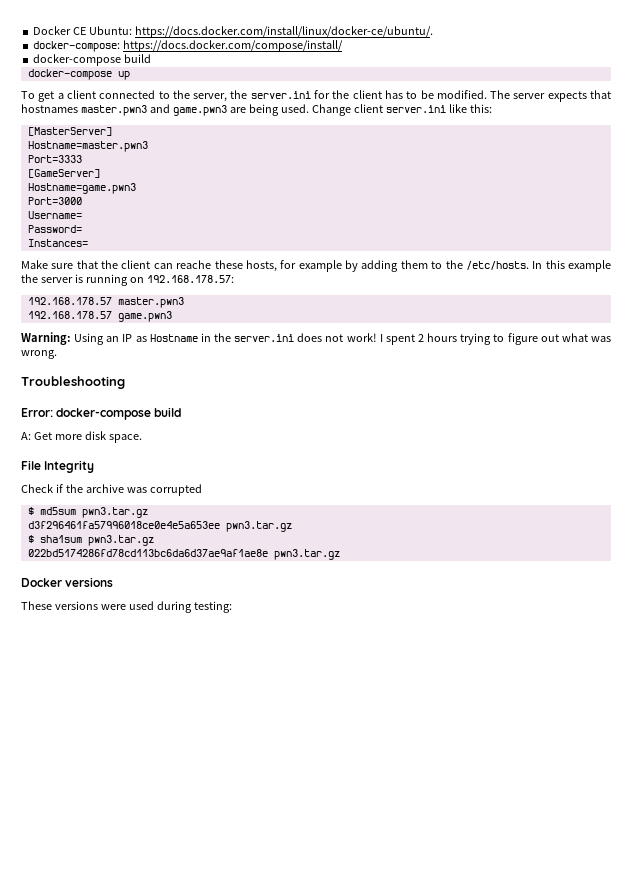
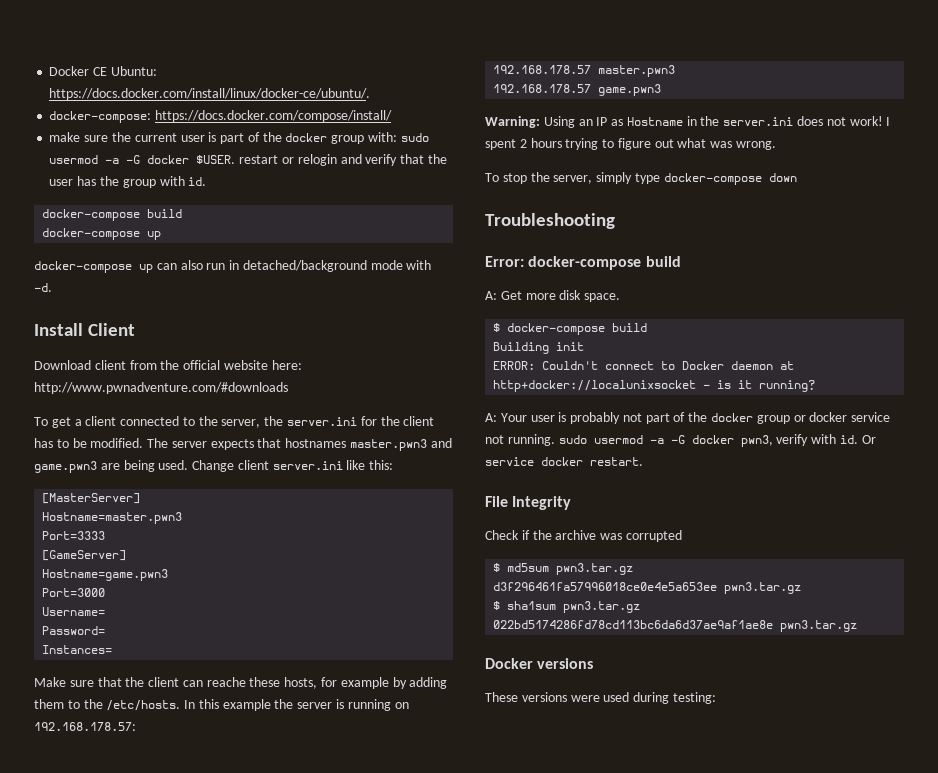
  docker-compose: https://docs.docker.com/compose/install/
+ make sure the current user is part of the docker group with: sudo usermod -a -G docker $USER. restart or relogin and verify that the user has the group with id.
  docker-compose build
  docker-compose up
+ docker-compose up can also run in detached/background mode with -d.
+ Install Client
+ Download client from the official website here: http://www.pwnadventure.com/#downloads
+ To stop the server, simply type docker-compose down
+ $ docker-compose build
+ Building init
+ ERROR: Couldn't connect to Docker daemon at http+docker://localunixsocket - is it running?
+ A: Your user is probably not part of the docker group or docker service not running. sudo usermod -a -G docker pwn3, verify with id. Or service docker restart.

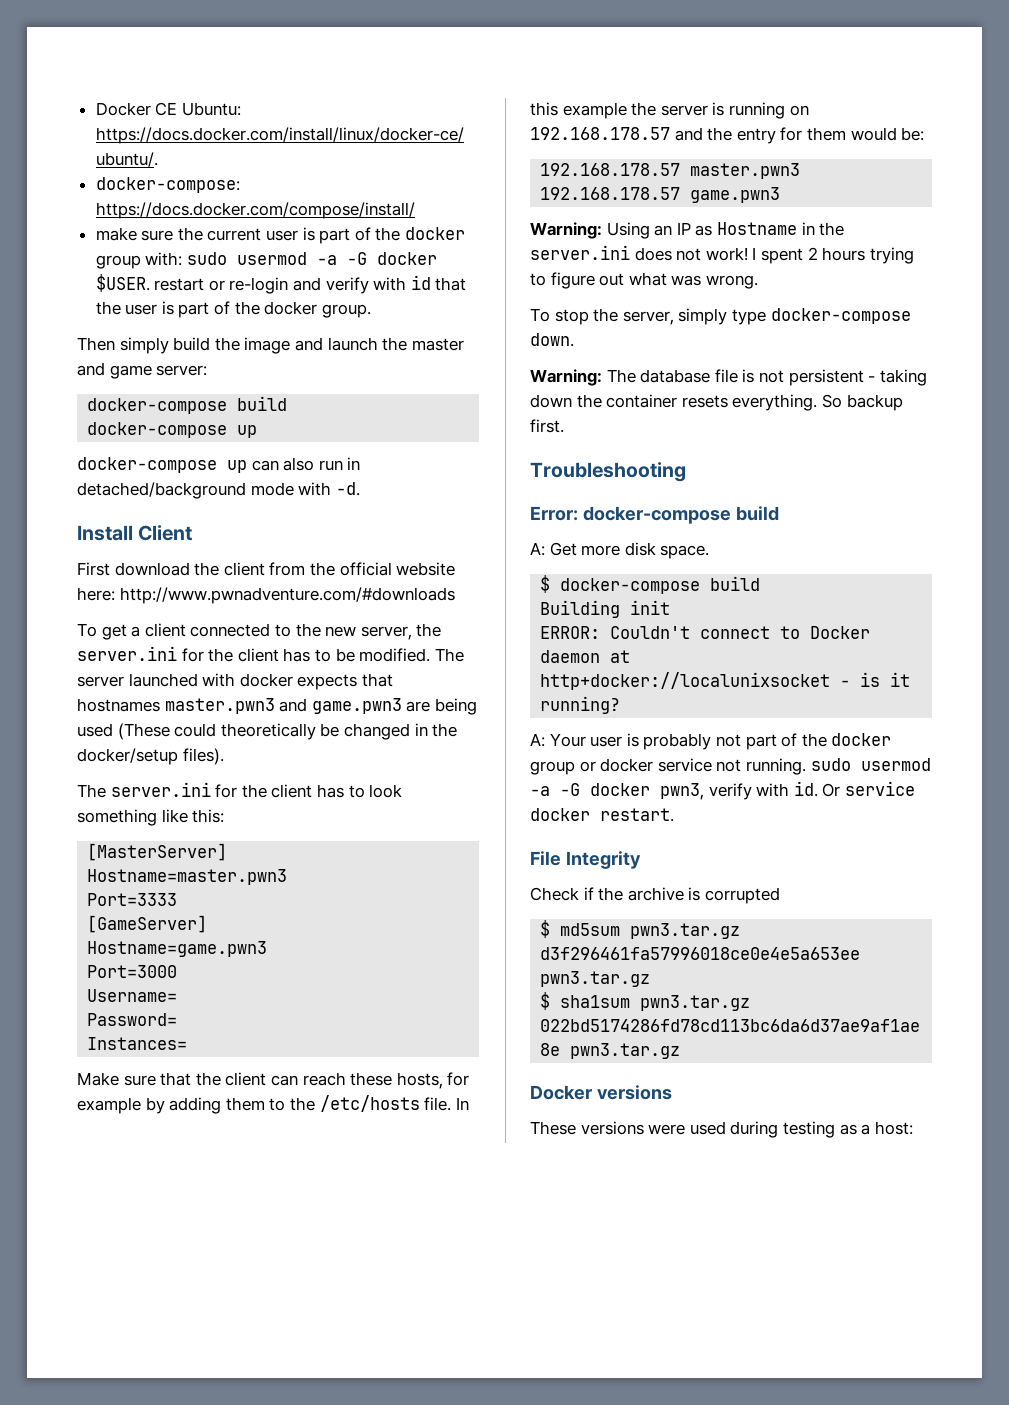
- make sure the current user is part of the docker group with: sudo usermod -a -G docker $USER. restart or relogin and verify that the user has the group with id.
+ make sure the current user is part of the docker group with: sudo usermod -a -G docker $USER. restart or re-login and verify with id that the user is part of the docker group.
+ Then simply build the image and launch the master and game server:
- Download client from the official website here: http://www.pwnadventure.com/#downloads
+ First download the client from the official website here: http://www.pwnadventure.com/#downloads
- To get a client connected to the server, the server.ini for the client has to be modified.
+ To get a client connected to the new server, the server.ini for the client has to be modified.
- The server expects that hostnames master.pwn3 and game.pwn3 are being used. Change client server.ini like this:
+ The server launched with docker expects that hostnames master.pwn3 and game.pwn3 are being used (These could theoretically be changed in the docker/setup files).
+ The server.ini for the client has to look something like this:
- Make sure that the client can reache these hosts, for example by adding them to the /etc/hosts.
+ Make sure that the client can reach these hosts, for example by adding them to the /etc/hosts file.
- In this example the server is running on 192.168.178.57:
+ In this example the server is running on 192.168.178.57 and the entry for them would be:
- To stop the server, simply type docker-compose down
+ To stop the server, simply type docker-compose down.
+ Warning: The database file is not persistent - taking down the container resets everything. So backup first.
- Check if the archive was corrupted
+ Check if the archive is corrupted
- These versions were used during testing:
+ These versions were used during testing as a host:

